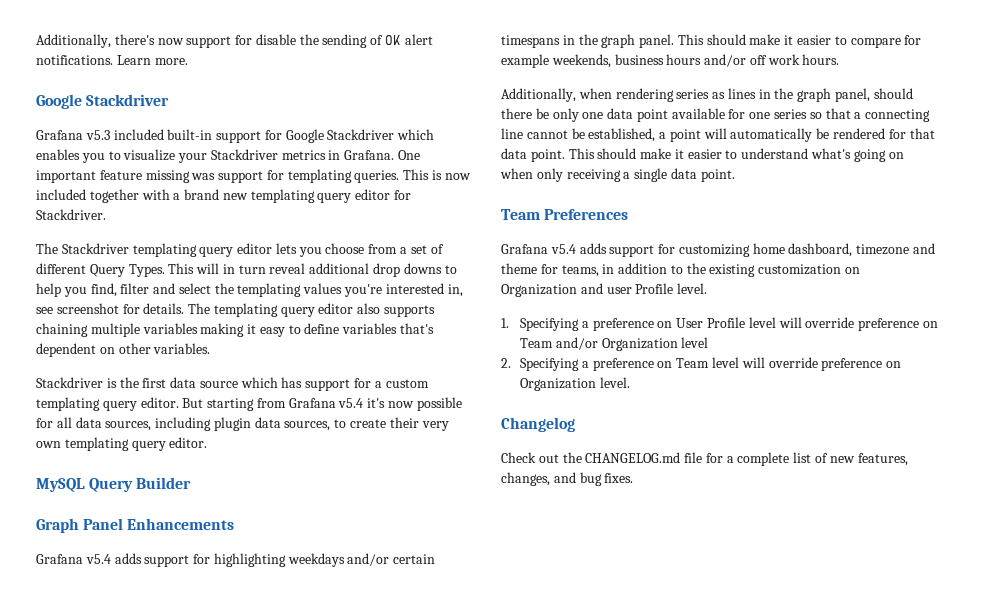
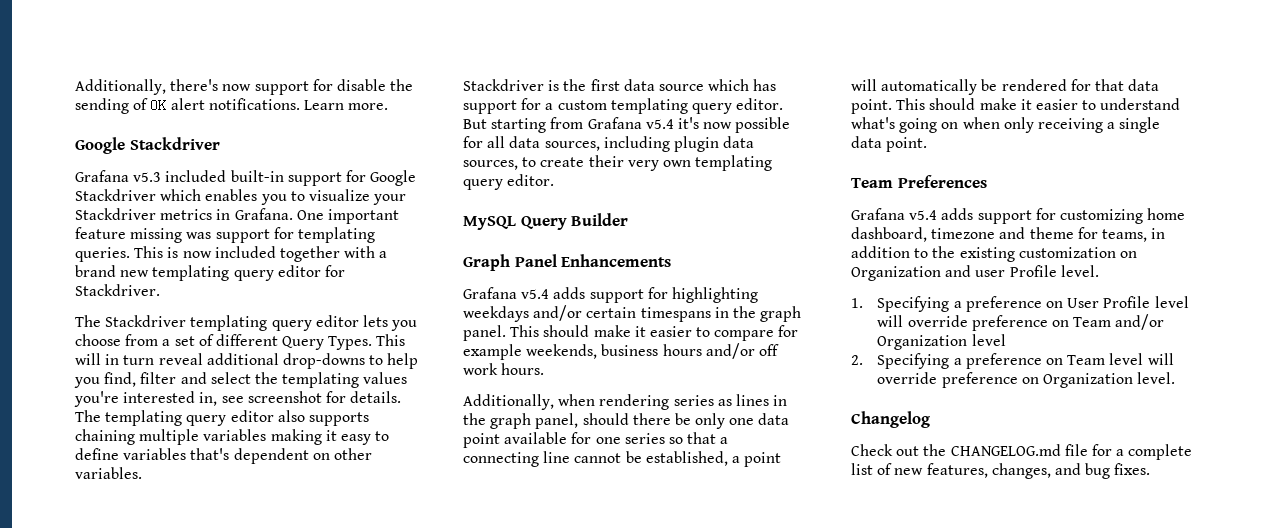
- This will in turn reveal additional drop downs to help you find, filter and select the templating values you're interested in, see screenshot for details.
+ This will in turn reveal additional drop-downs to help you find, filter and select the templating values you're interested in, see screenshot for details.

